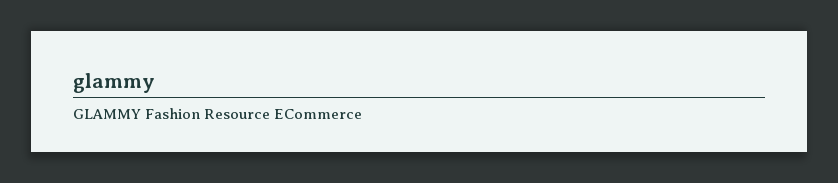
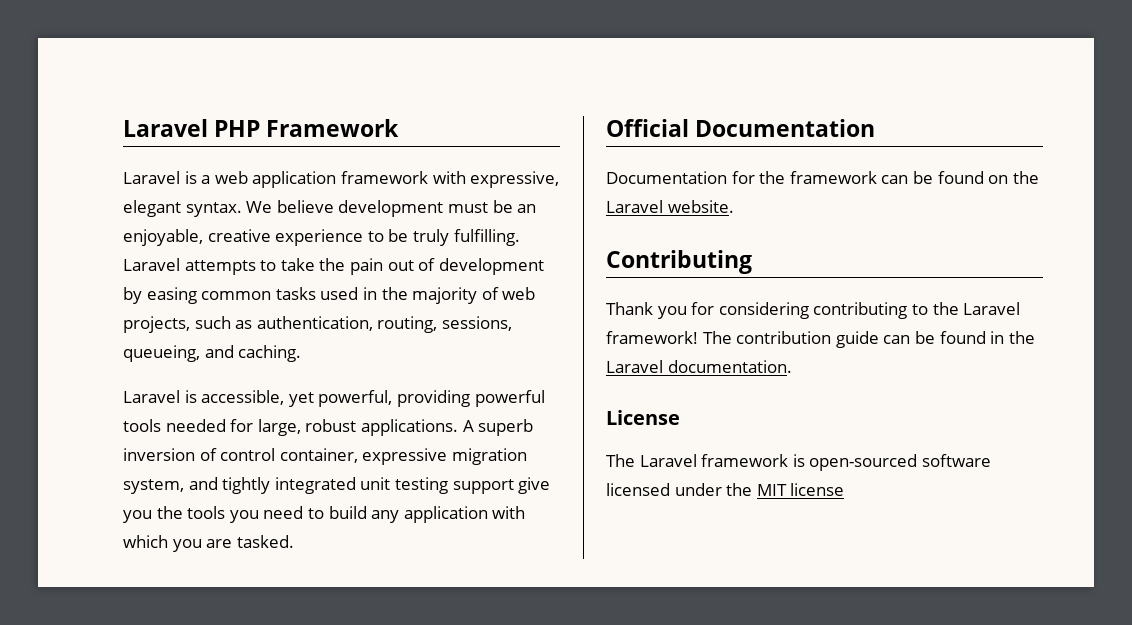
- glammy
- GLAMMY Fashion Resource ECommerce
+ Laravel PHP Framework
+ Laravel is a web application framework with expressive, elegant syntax. We believe development must be an enjoyable, creative experience to be truly fulfilling. Laravel attempts to take the pain out of development by easing common tasks used in the majority of web projects, such as authentication, routing, sessions, queueing, and caching.
+ Laravel is accessible, yet powerful, providing powerful tools needed for large, robust applications. A superb inversion of control container, expressive migration system, and tightly integrated unit testing support give you the tools you need to build any application with which you are tasked.
+ Official Documentation
+ Documentation for the framework can be found on the Laravel website.
+ Contributing
+ Thank you for considering contributing to the Laravel framework! The contribution guide can be found in the Laravel documentation.
+ License
+ The Laravel framework is open-sourced software licensed under the MIT license

